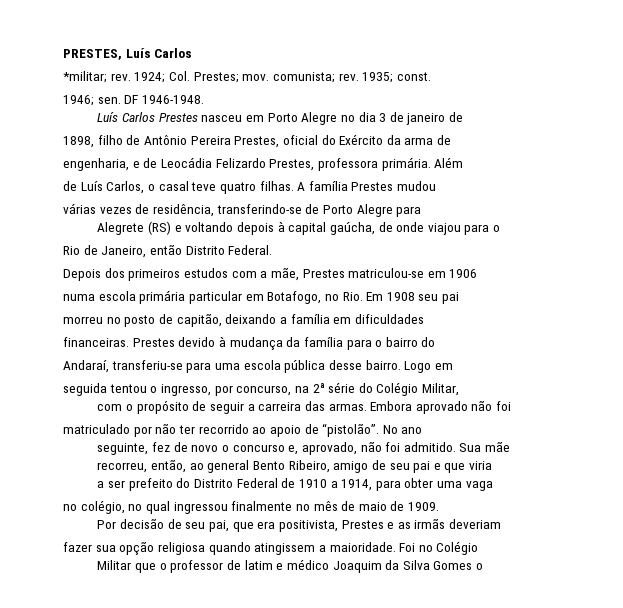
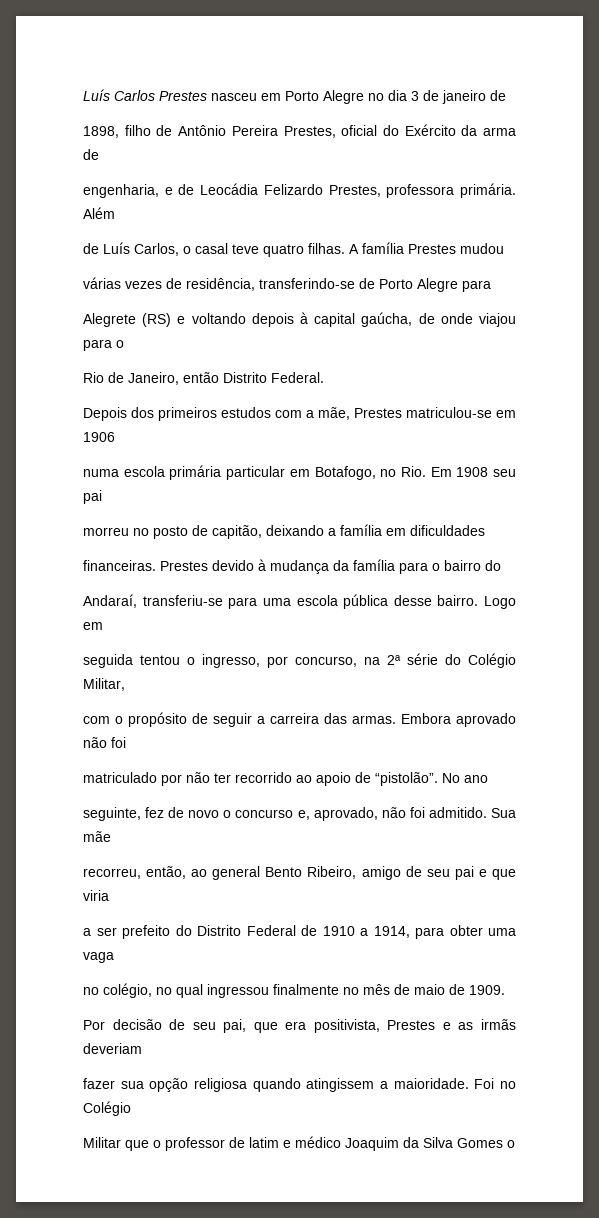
- PRESTES, Luís Carlos
- *militar; rev. 1924; Col. Prestes; mov. comunista; rev. 1935; const.
- 1946; sen. DF 1946-1948.

